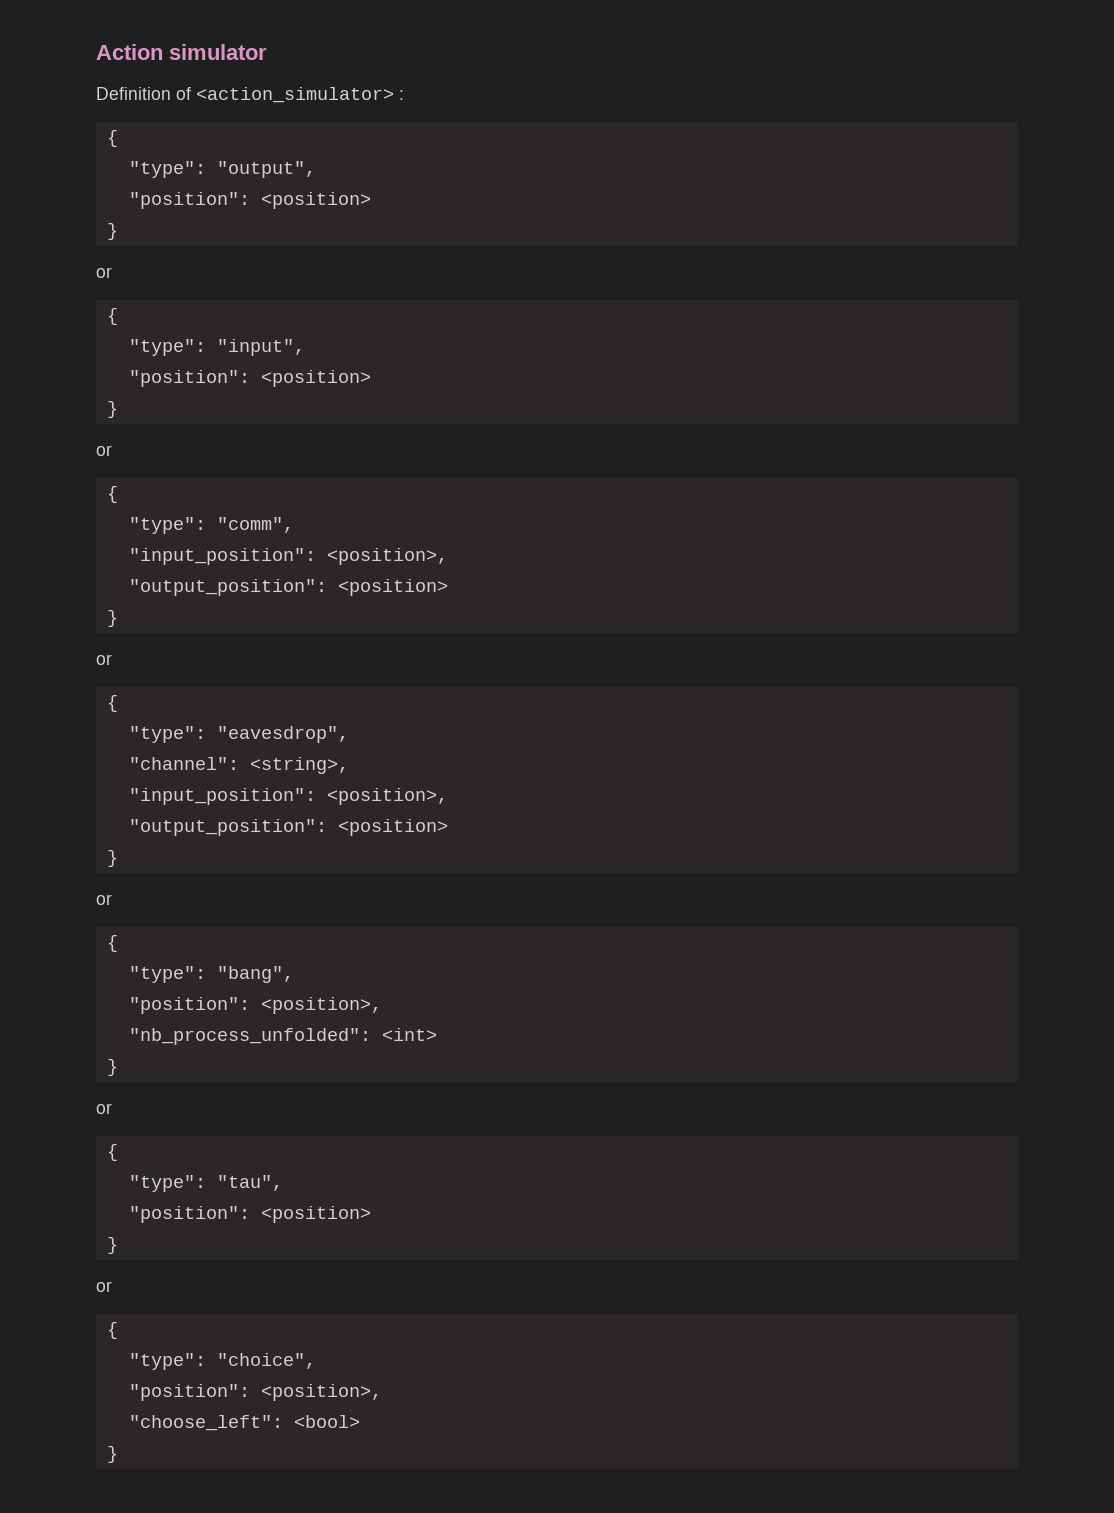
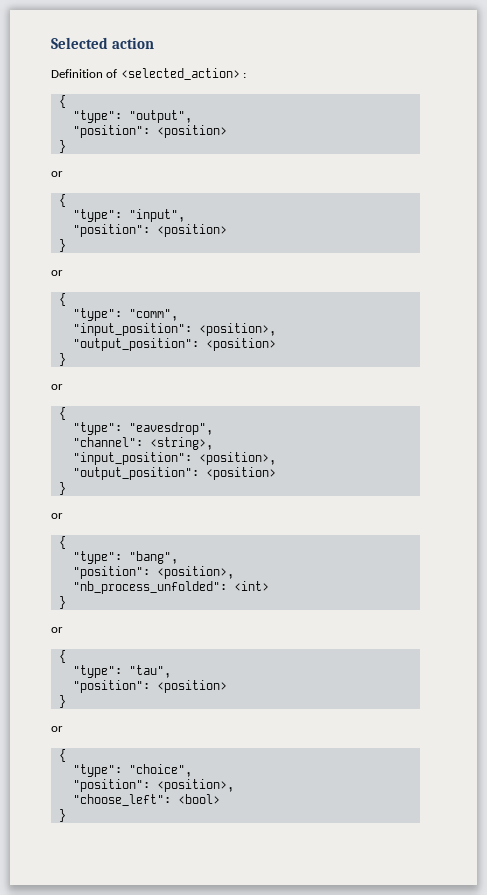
- Action simulator
+ Selected action
- Definition of <action_simulator> :
+ Definition of <selected_action> :

